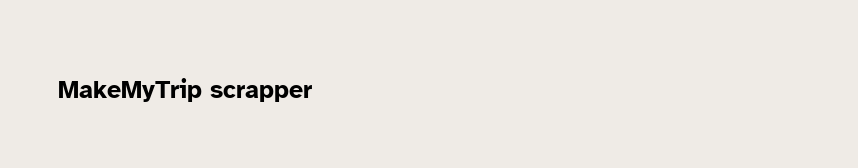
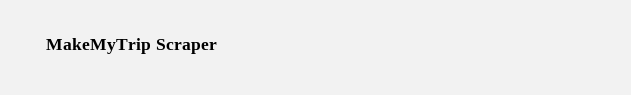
- MakeMyTrip scrapper
+ MakeMyTrip Scraper

